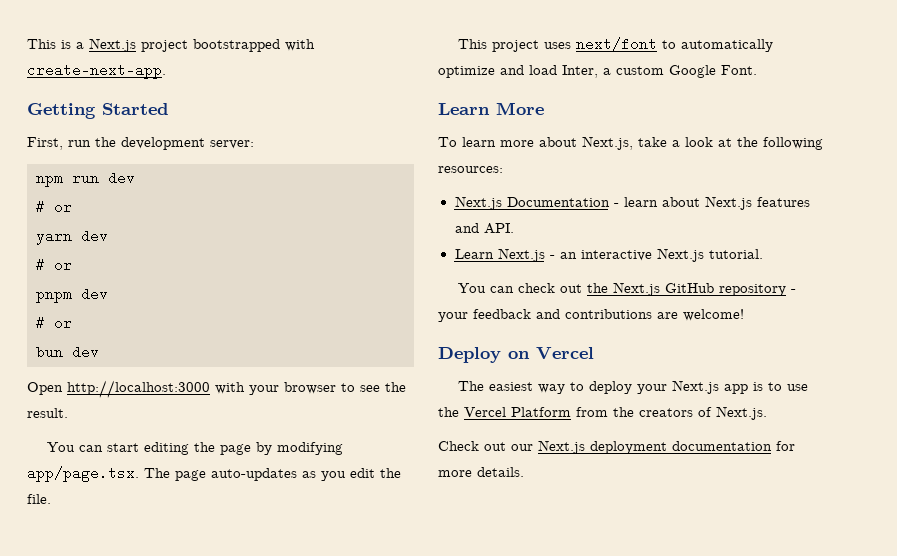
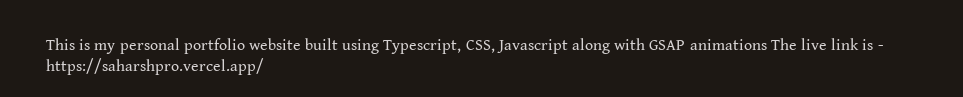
- This is a Next.js project bootstrapped with create-next-app.
- Getting Started
- First, run the development server:
- npm run dev
- # or
- yarn dev
- # or
- pnpm dev
- # or
- bun dev
- Open http://localhost:3000 with your browser to see the result.
- You can start editing the page by modifying app/page.tsx. The page auto-updates as you edit the file.
- This project uses next/font to automatically optimize and load Inter, a custom Google Font.
- Learn More
- To learn more about Next.js, take a look at the following resources:
- Next.js Documentation - learn about Next.js features and API.
- Learn Next.js - an interactive Next.js tutorial.
- You can check out the Next.js GitHub repository - your feedback and contributions are welcome!
- Deploy on Vercel
- The easiest way to deploy your Next.js app is to use the Vercel Platform from the creators of Next.js.
- Check out our Next.js deployment documentation for more details.
+ This is my personal portfolio website built using Typescript, CSS, Javascript along with GSAP animations The live link is - https://saharshpro.vercel.app/

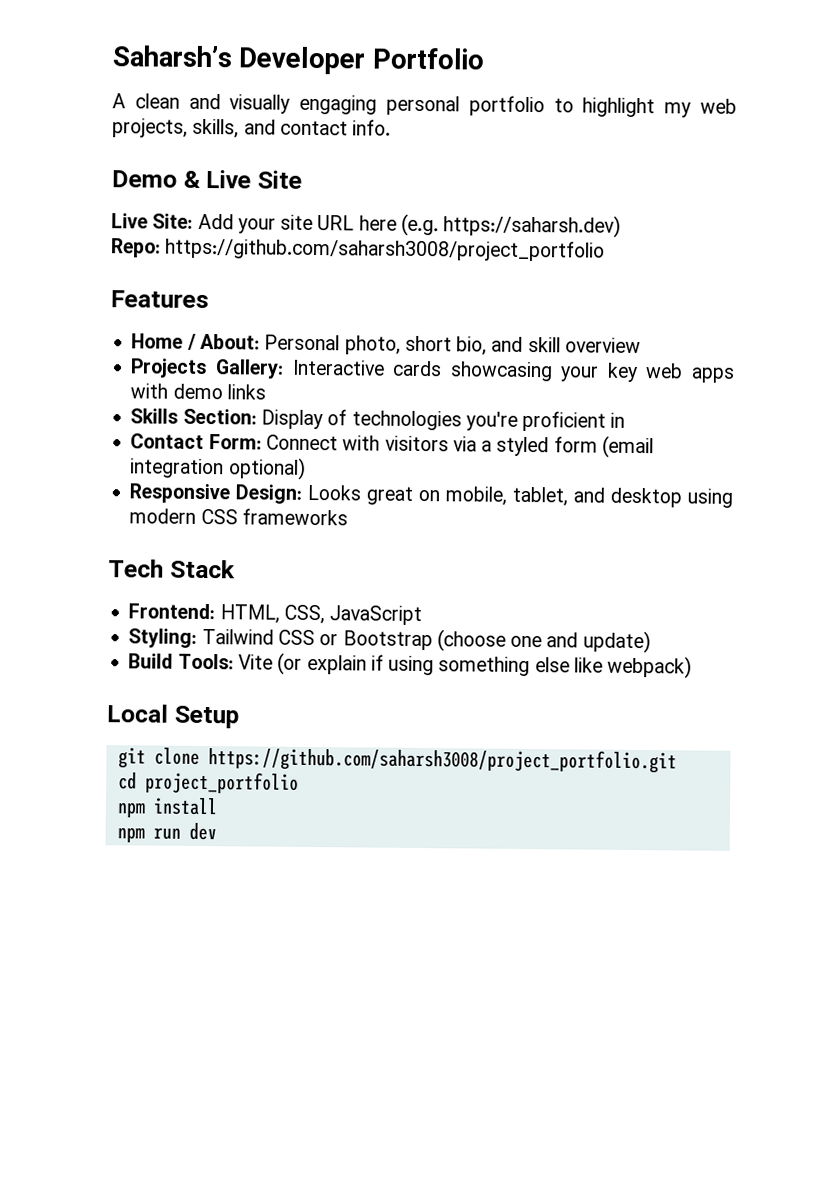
- This is my personal portfolio website built using Typescript, CSS, Javascript along with GSAP animations The live link is - https://saharshpro.vercel.app/
+ Saharsh’s Developer Portfolio
+ A clean and visually engaging personal portfolio to highlight my web projects, skills, and contact info.
+ Demo & Live Site
+ Live Site: Add your site URL here (e.g. https://saharsh.dev)
+ Repo: https://github.com/saharsh3008/project_portfolio
+ Features
+ Home / About: Personal photo, short bio, and skill overview
+ Projects Gallery: Interactive cards showcasing your key web apps with demo links
+ Skills Section: Display of technologies you're proficient in
+ Contact Form: Connect with visitors via a styled form (email integration optional)
+ Responsive Design: Looks great on mobile, tablet, and desktop using modern CSS frameworks
+ Tech Stack
+ Frontend: HTML, CSS, JavaScript
+ Styling: Tailwind CSS or Bootstrap (choose one and update)
+ Build Tools: Vite (or explain if using something else like webpack)
+ Local Setup
+ git clone https://github.com/saharsh3008/project_portfolio.git
+ cd project_portfolio
+ npm install
+ npm run dev

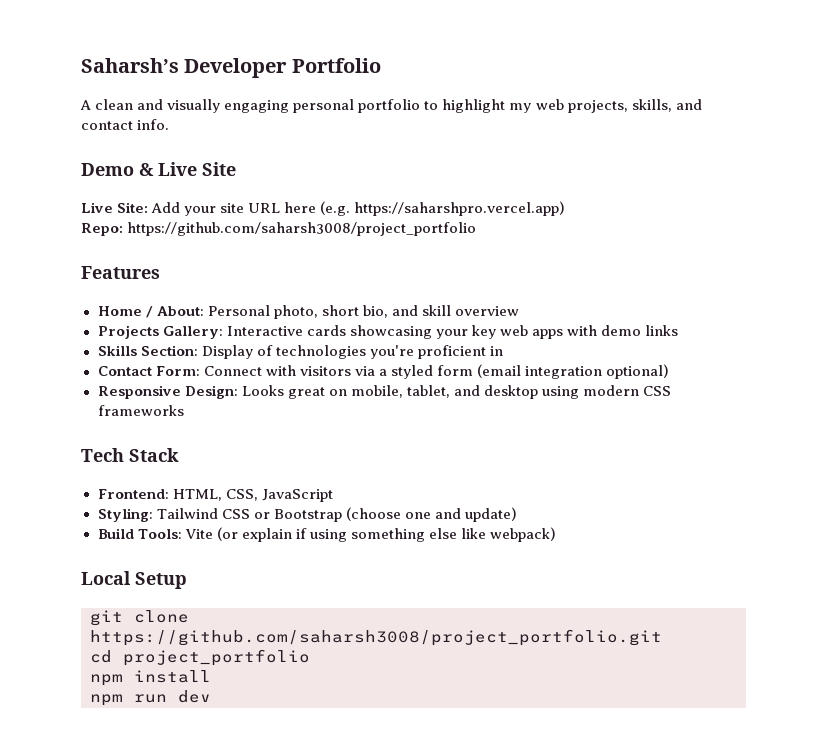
- Live Site: Add your site URL here (e.g. https://saharsh.dev)
+ Live Site: Add your site URL here (e.g. https://saharshpro.vercel.app)

